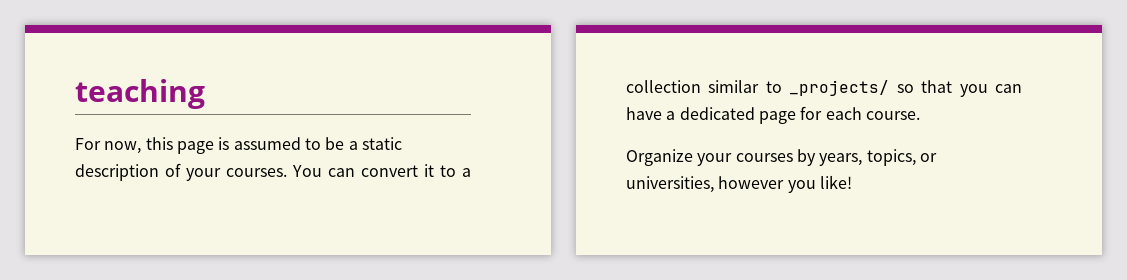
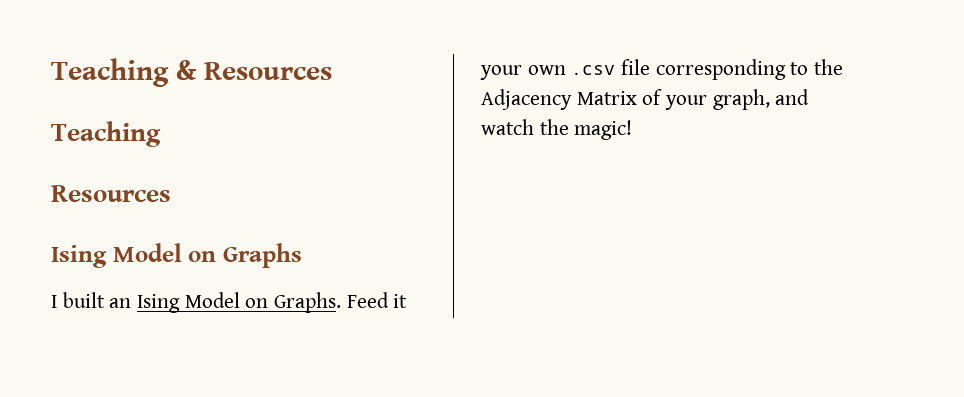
- teaching
- For now, this page is assumed to be a static description of your courses. You can convert it to a collection similar to _projects/ so that you can have a dedicated page for each course.
- Organize your courses by years, topics, or universities, however you like!
+ Teaching & Resources
+ Teaching
+ Resources
+ Ising Model on Graphs
+ I built an Ising Model on Graphs. Feed it your own .csv file corresponding to the Adjacency Matrix of your graph, and watch the magic!

